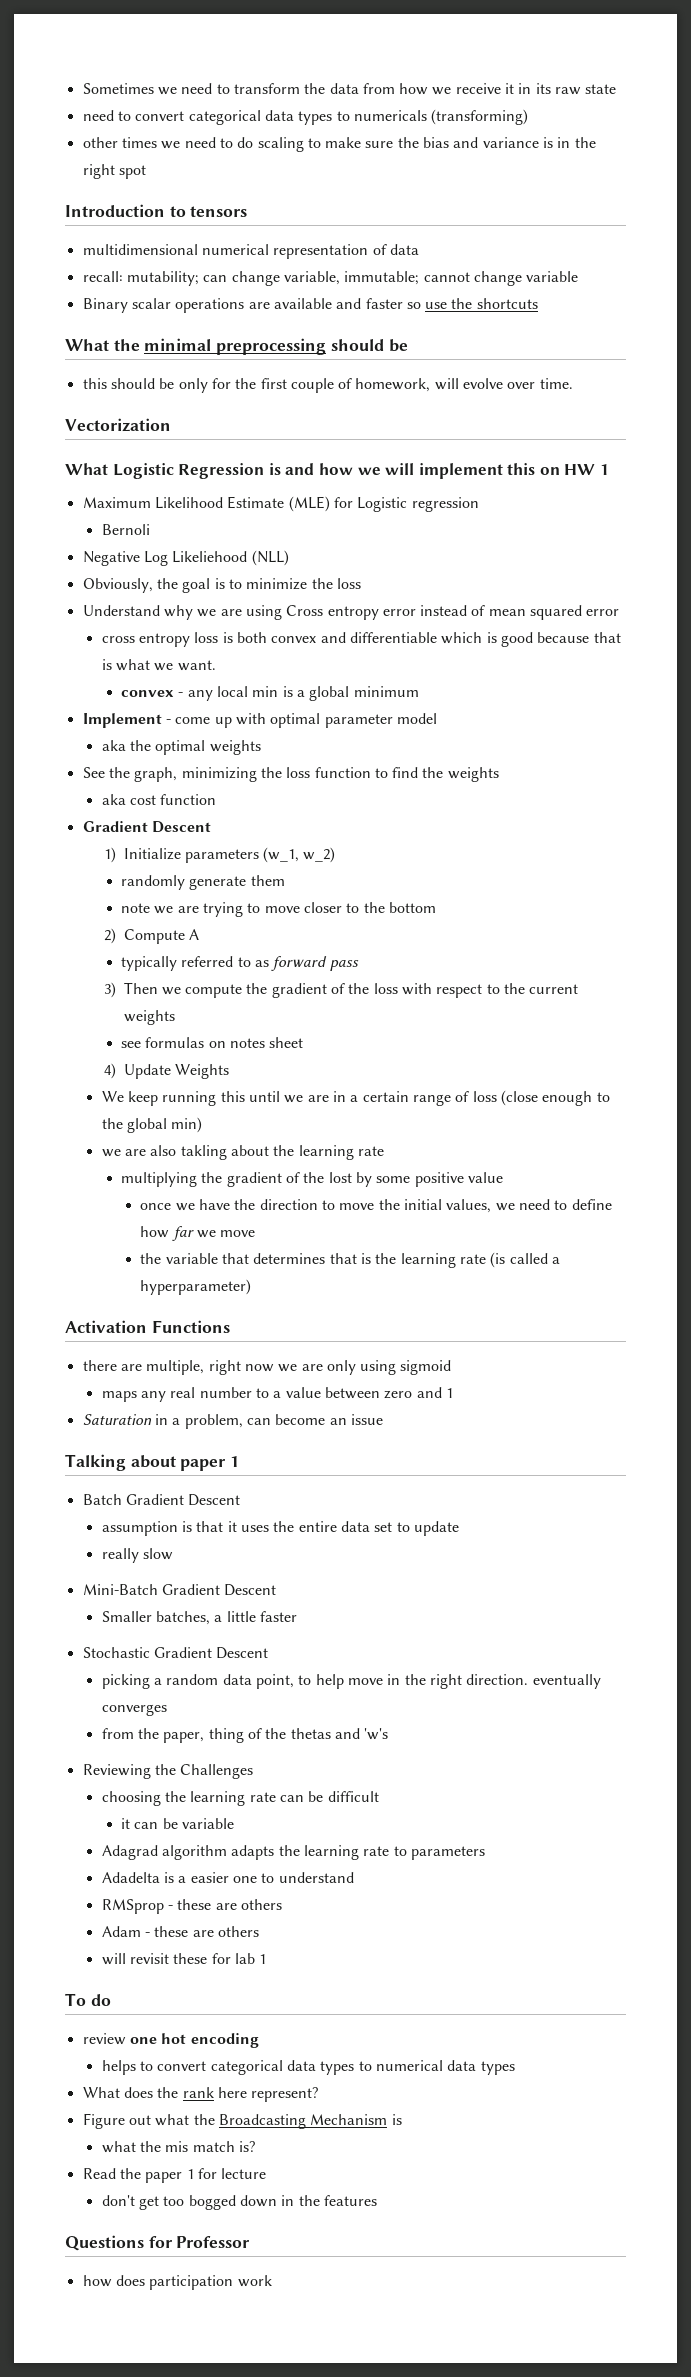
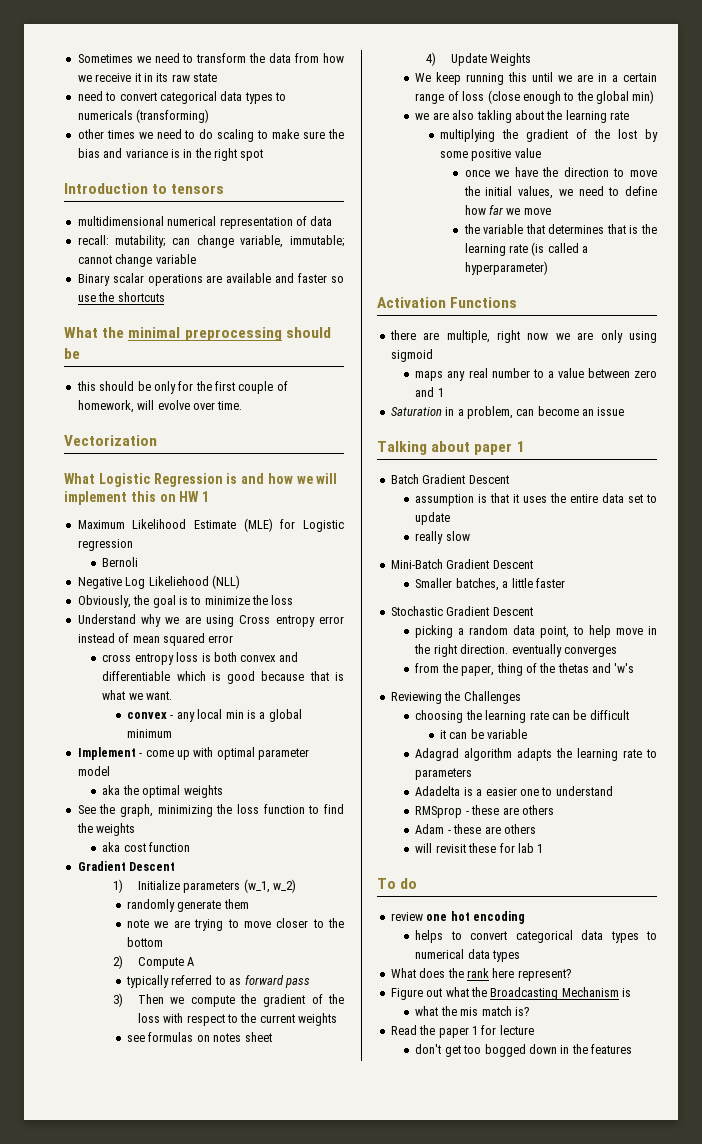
- Questions for Professor
- how does participation work

